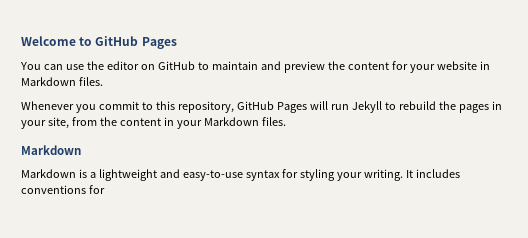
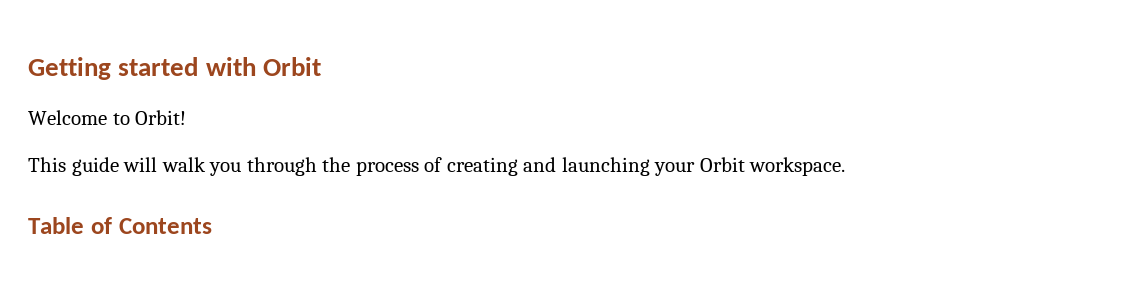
- Welcome to GitHub Pages
- You can use the editor on GitHub to maintain and preview the content for your website in Markdown files.
- Whenever you commit to this repository, GitHub Pages will run Jekyll to rebuild the pages in your site, from the content in your Markdown files.
- Markdown
- Markdown is a lightweight and easy-to-use syntax for styling your writing. It includes conventions for
+ Getting started with Orbit
+ Welcome to Orbit!
+ This guide will walk you through the process of creating and launching your Orbit workspace.
+ Table of Contents

